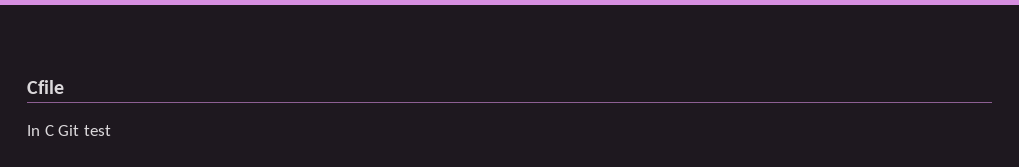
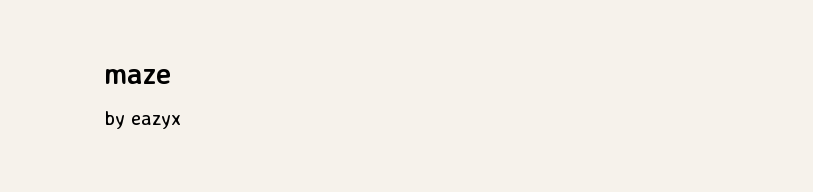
- Cfile
- In C Git test
+ maze
+ by eazyx

